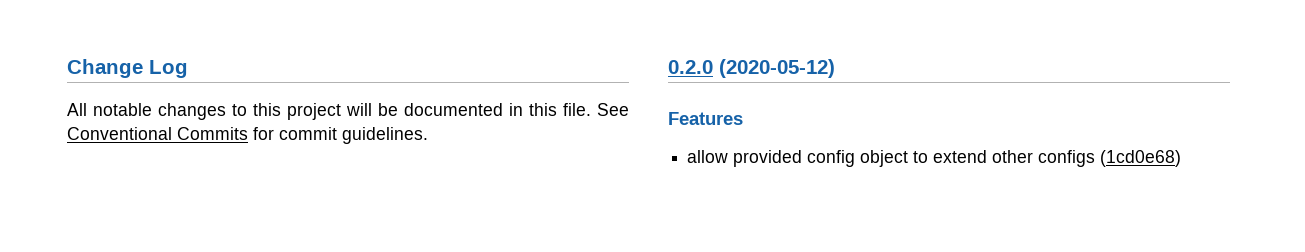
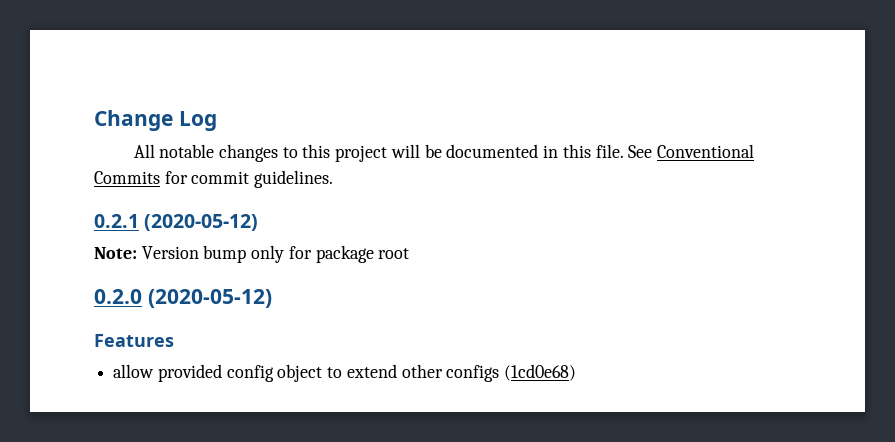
+ 0.2.1 (2020-05-12)
+ Note: Version bump only for package root

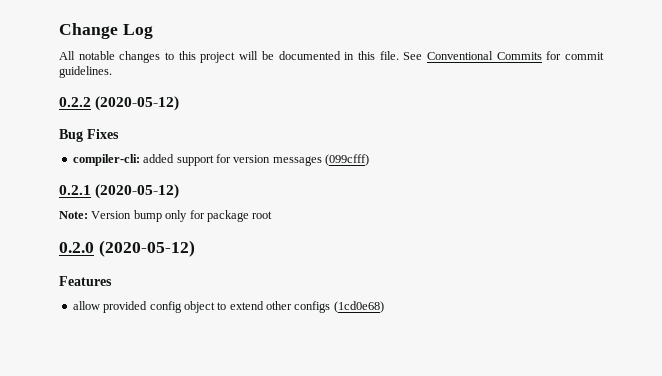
+ 0.2.2 (2020-05-12)
+ Bug Fixes
+ compiler-cli: added support for version messages (099cfff)

